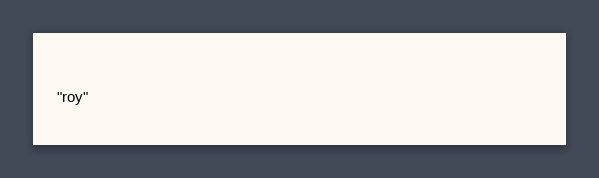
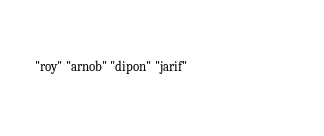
- "roy"
+ "roy" "arnob" "dipon" "jarif"

